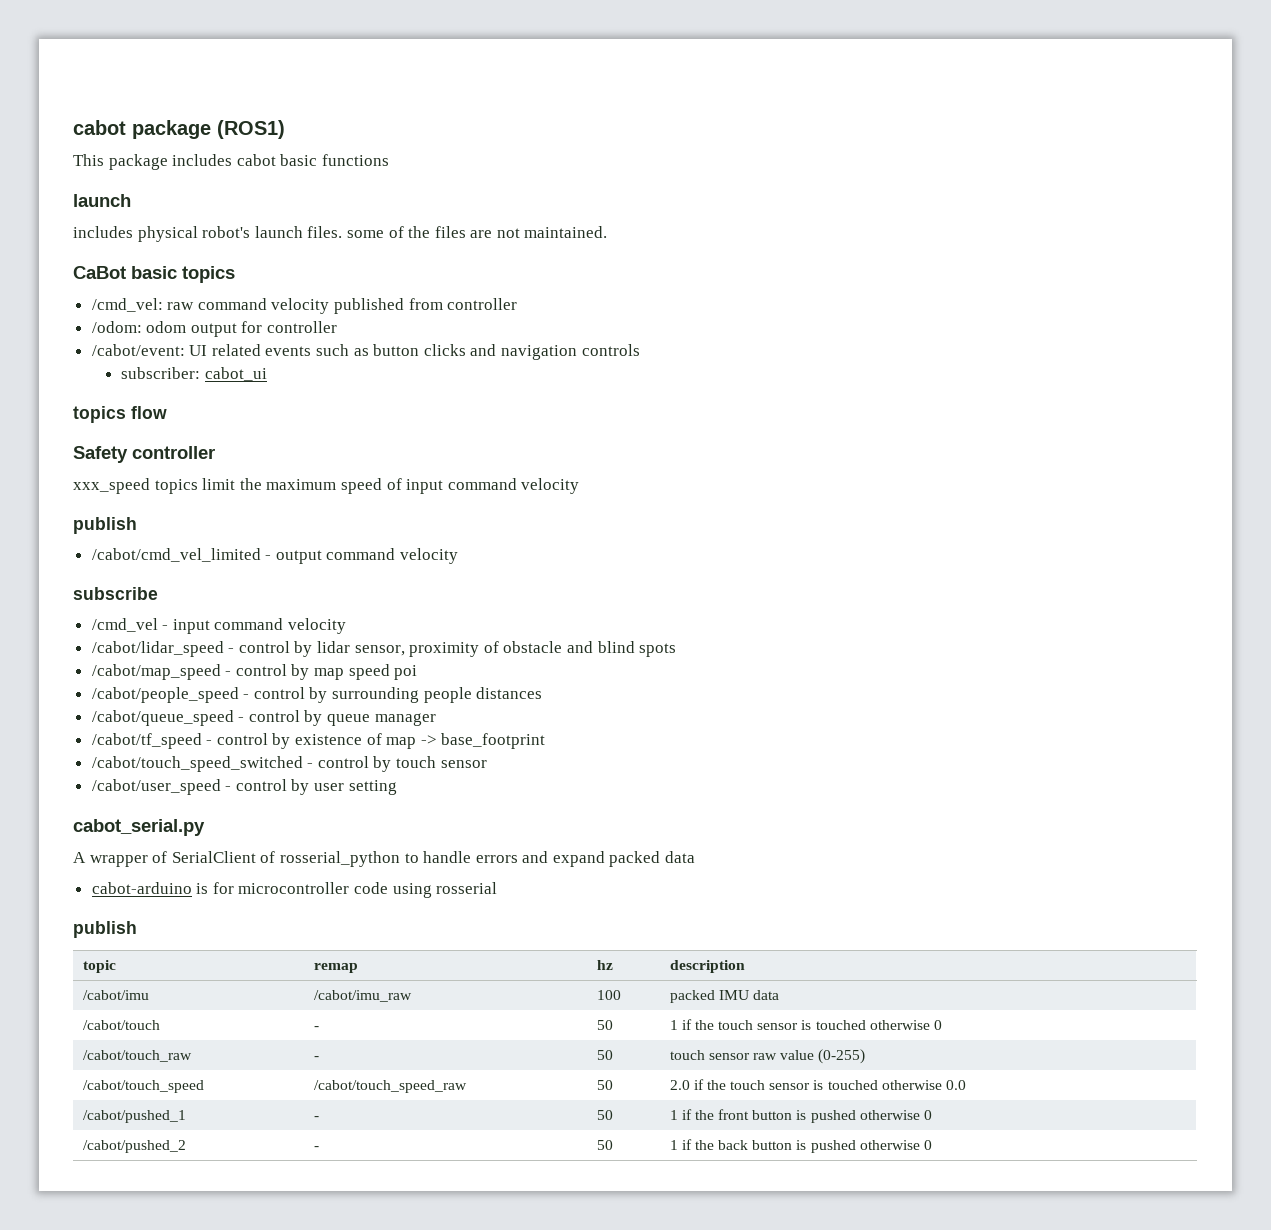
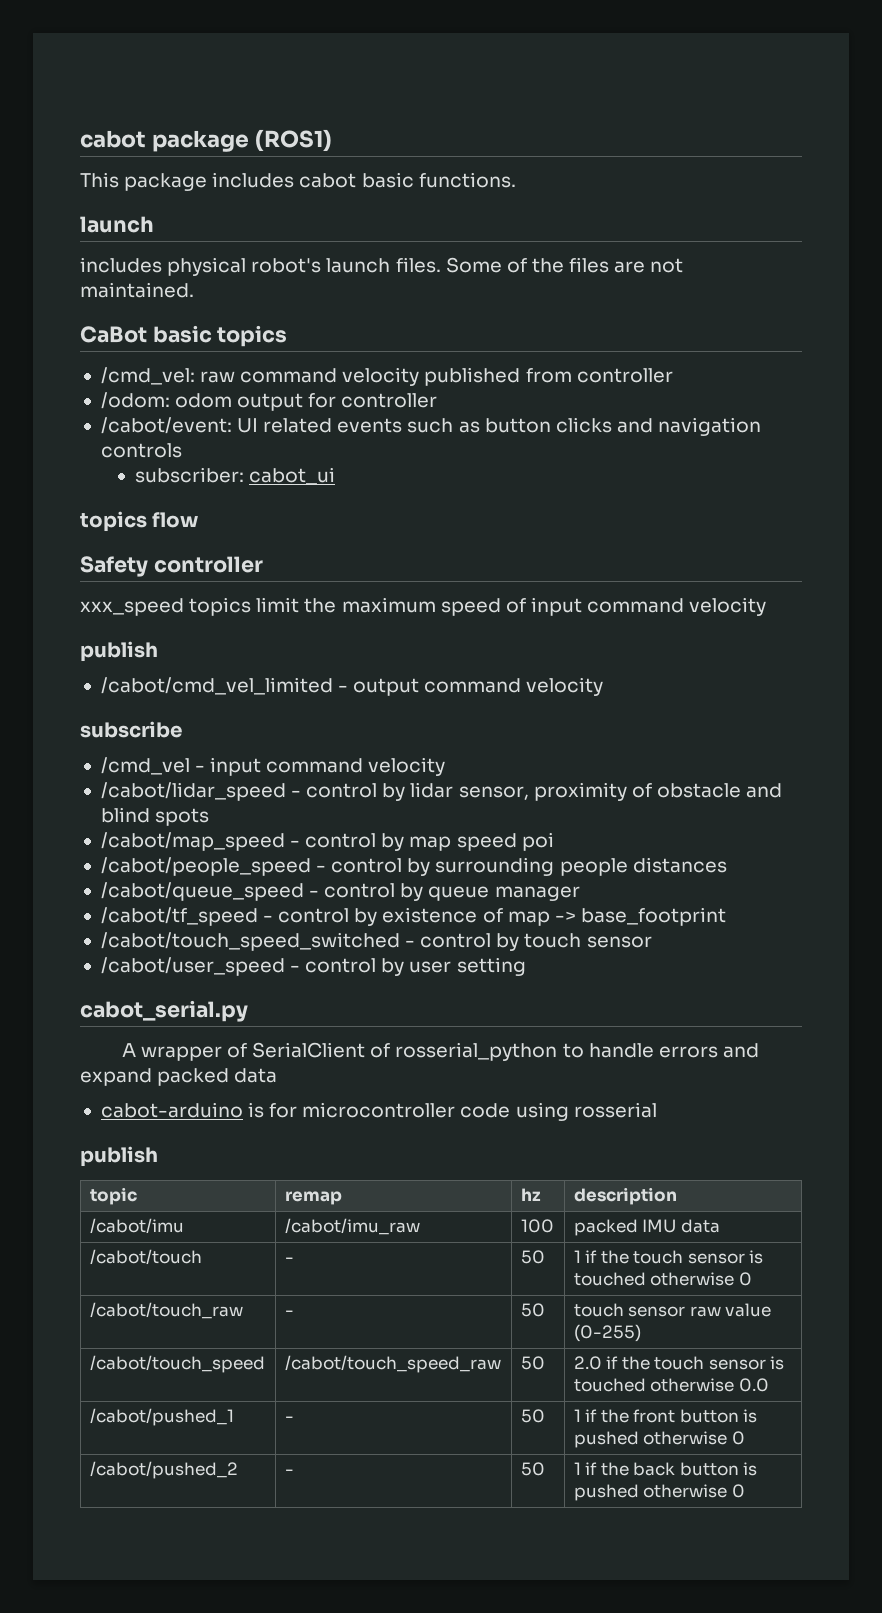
- This package includes cabot basic functions
+ This package includes cabot basic functions.
- includes physical robot's launch files. some of the files are not maintained.
+ includes physical robot's launch files. Some of the files are not maintained.

